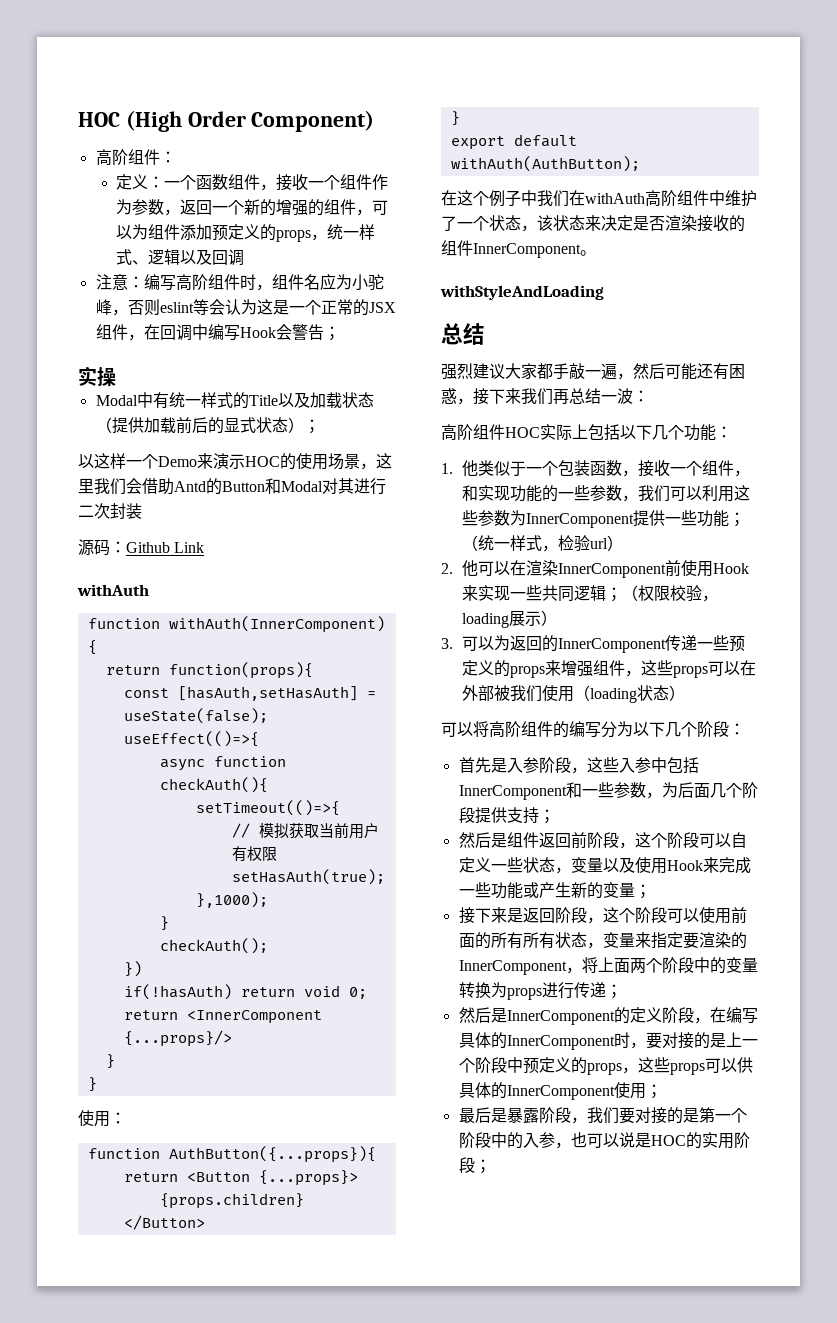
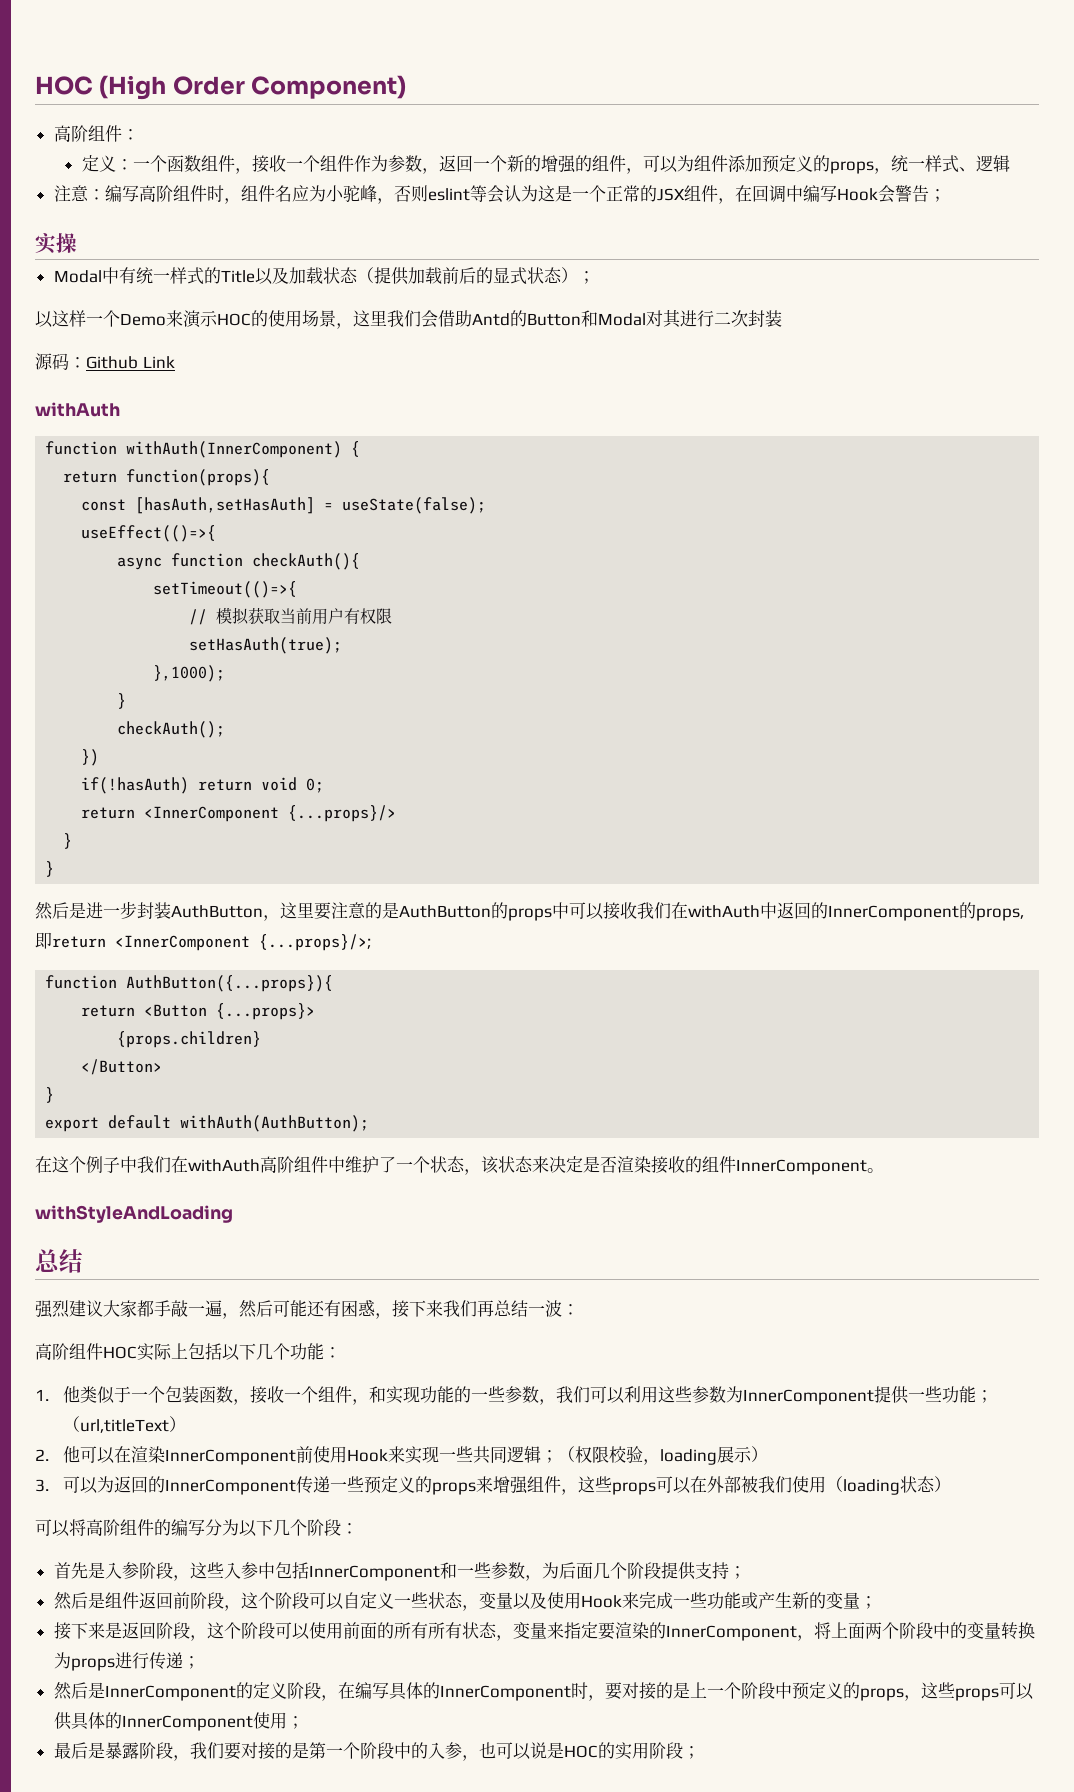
- 定义：一个函数组件，接收一个组件作为参数，返回一个新的增强的组件，可以为组件添加预定义的props，统一样式、逻辑以及回调
+ 定义：一个函数组件，接收一个组件作为参数，返回一个新的增强的组件，可以为组件添加预定义的props，统一样式、逻辑
- 使用：
+ 然后是进一步封装AuthButton，这里要注意的是AuthButton的props中可以接收我们在withAuth中返回的InnerComponent的props,即return <InnerComponent {...props}/>;
- 1.他类似于一个包装函数，接收一个组件，和实现功能的一些参数，我们可以利用这些参数为InnerComponent提供一些功能；（统一样式，检验url）
+ 1.他类似于一个包装函数，接收一个组件，和实现功能的一些参数，我们可以利用这些参数为InnerComponent提供一些功能；（url,titleText）

